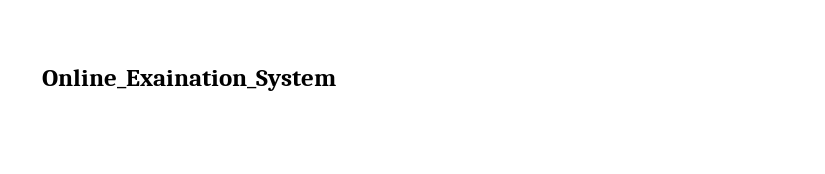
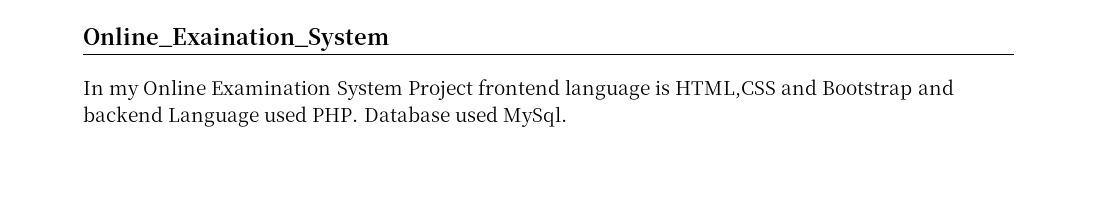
+ In my Online Examination System Project frontend language is HTML,CSS and Bootstrap and backend Language used PHP. Database used MySql.

